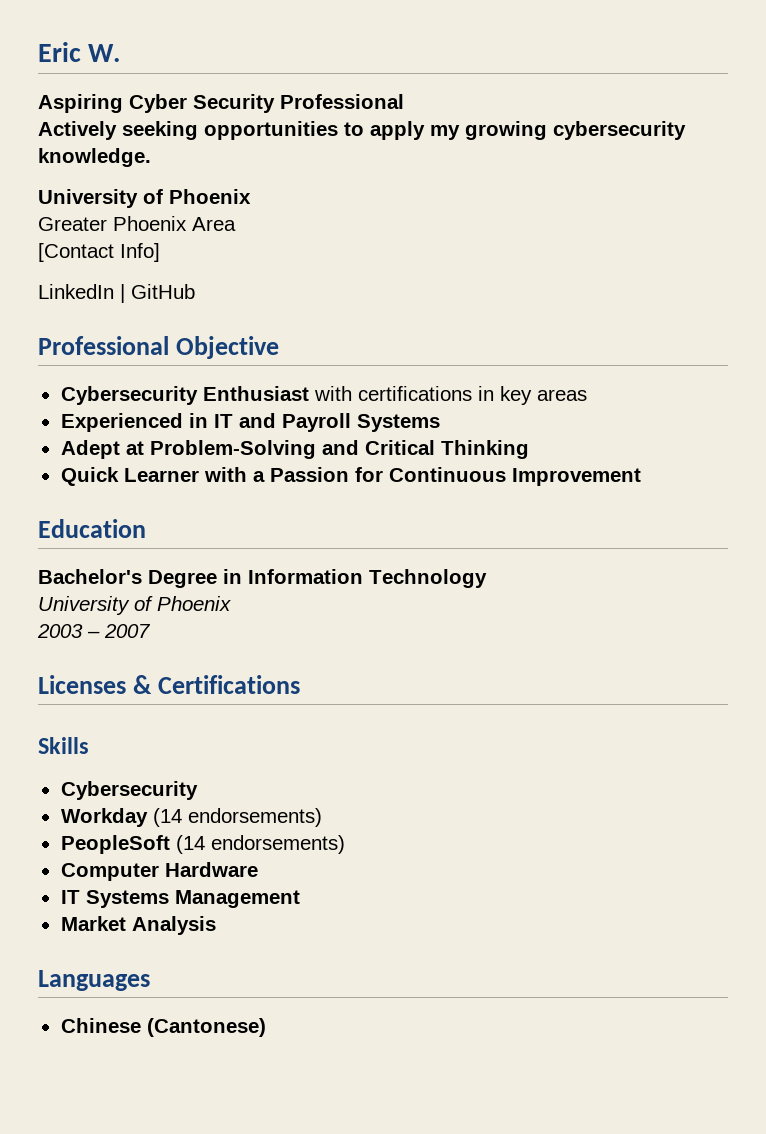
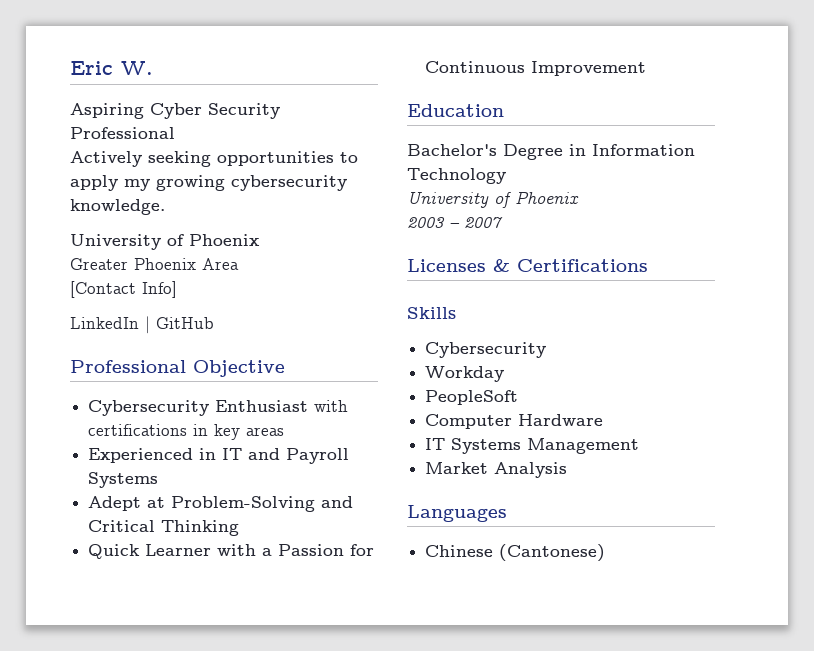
- Workday (14 endorsements)
+ Workday
- PeopleSoft (14 endorsements)
+ PeopleSoft

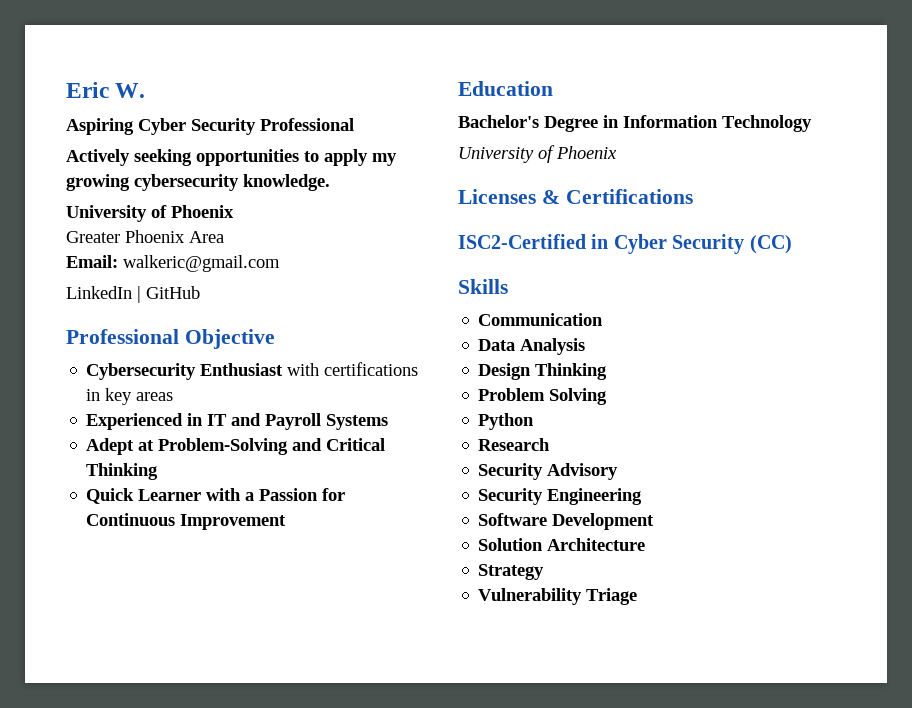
- [Contact Info]
+ Email: walkeric@gmail.com
- 2003 – 2007
+ ISC2-Certified in Cyber Security (CC)
  Skills
- Cybersecurity
- Workday
- PeopleSoft
- Computer Hardware
- IT Systems Management
- Market Analysis
- Languages
- Chinese (Cantonese)
+ Communication
+ Data Analysis
+ Design Thinking
+ Problem Solving
+ Python
+ Research
+ Security Advisory
+ Security Engineering
+ Software Development
+ Solution Architecture
+ Strategy
+ Vulnerability Triage

